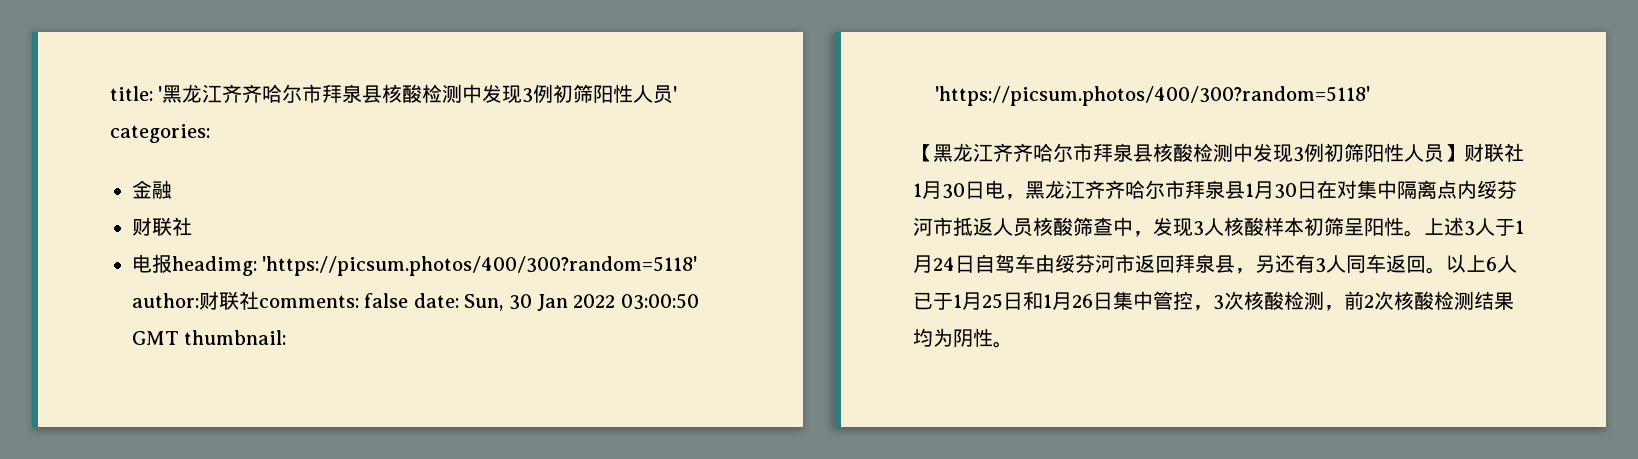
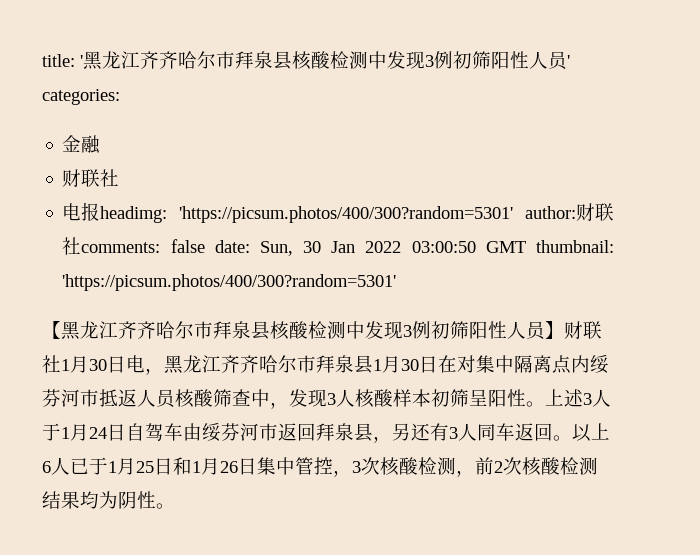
- 电报headimg: 'https://picsum.photos/400/300?random=5118' author:财联社comments: false date: Sun, 30 Jan 2022 03:00:50 GMT thumbnail: 'https://picsum.photos/400/300?random=5118'
+ 电报headimg: 'https://picsum.photos/400/300?random=5301' author:财联社comments: false date: Sun, 30 Jan 2022 03:00:50 GMT thumbnail: 'https://picsum.photos/400/300?random=5301'

